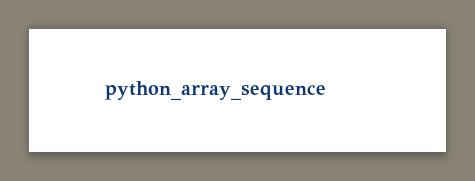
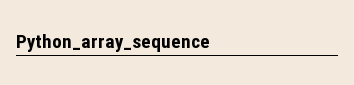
- python_array_sequence
+ Python_array_sequence

